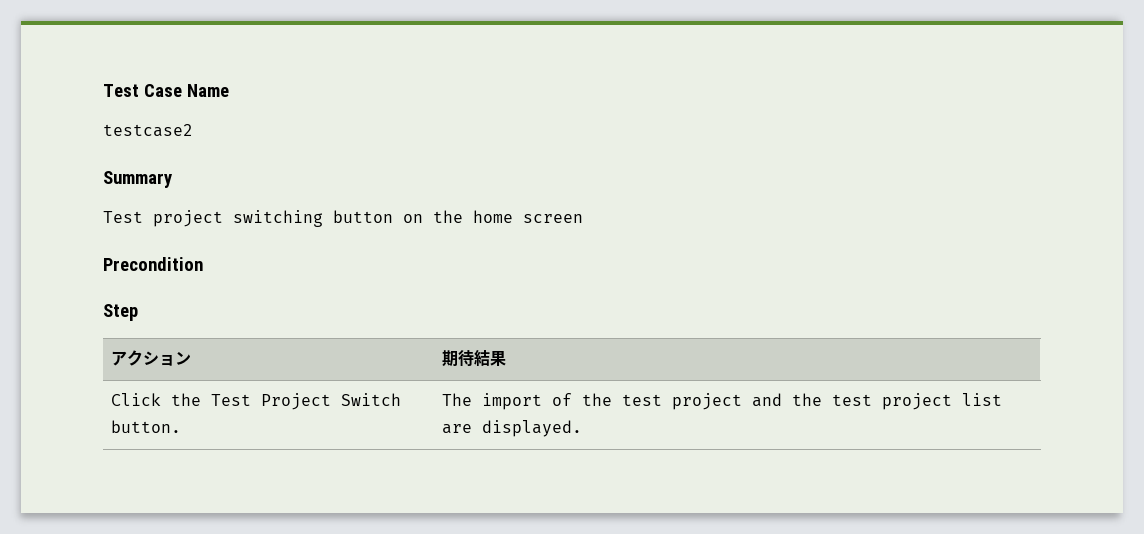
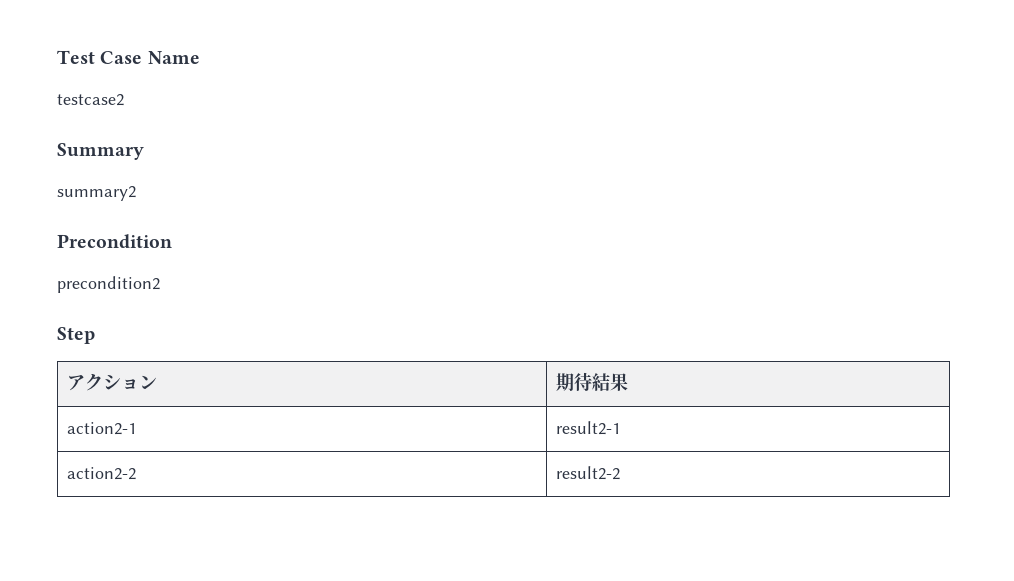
- Test project switching button on the home screen
+ summary2
+ precondition2
- Click the Test Project Switch button. | The import of the test project and the test project list are displayed.
+ action2-1 | result2-1
+ action2-2 | result2-2

